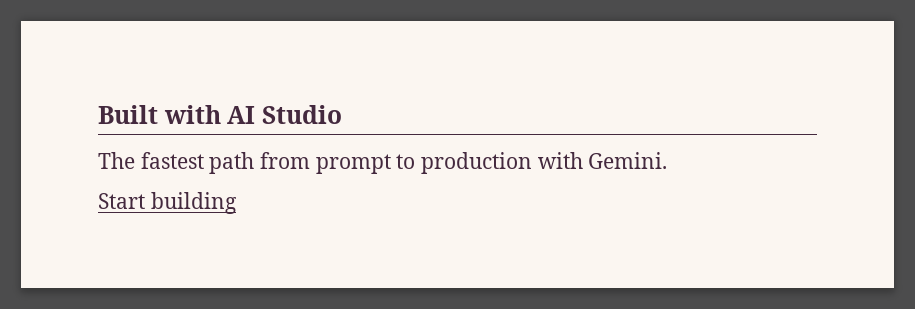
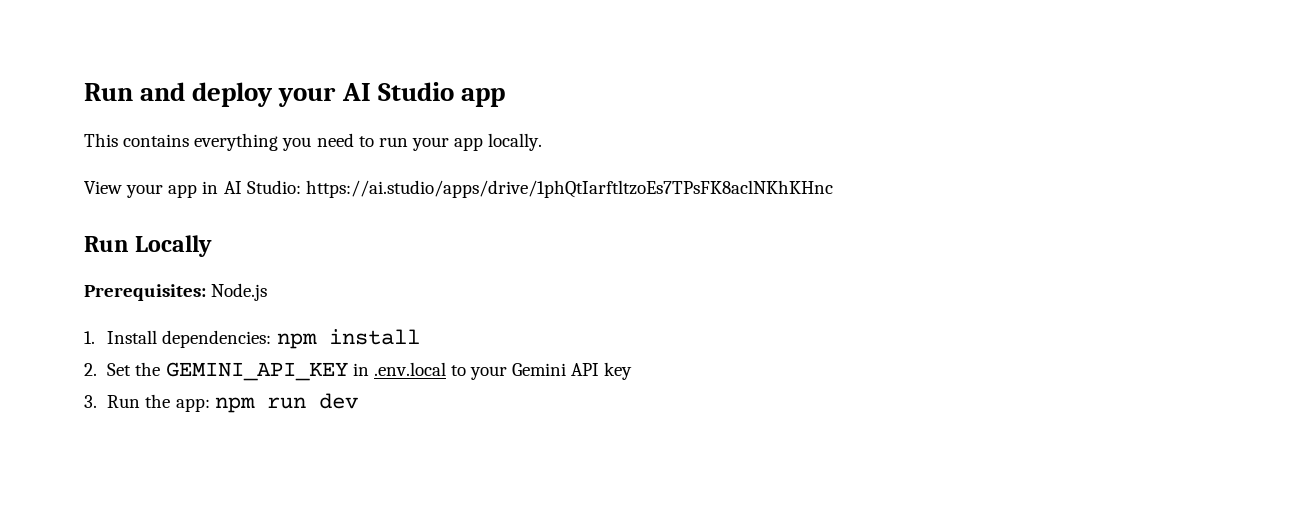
- Built with AI Studio
- The fastest path from prompt to production with Gemini.
- Start building
+ Run and deploy your AI Studio app
+ This contains everything you need to run your app locally.
+ View your app in AI Studio: https://ai.studio/apps/drive/1phQtIarftltzoEs7TPsFK8aclNKhKHnc
+ Run Locally
+ Prerequisites: Node.js
+ 1. Install dependencies: npm install
+ 2. Set the GEMINI_API_KEY in .env.local to your Gemini API key
+ 3. Run the app: npm run dev

